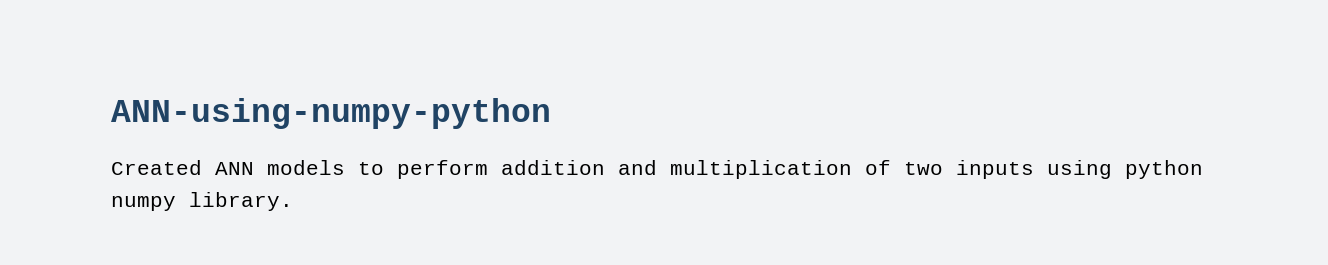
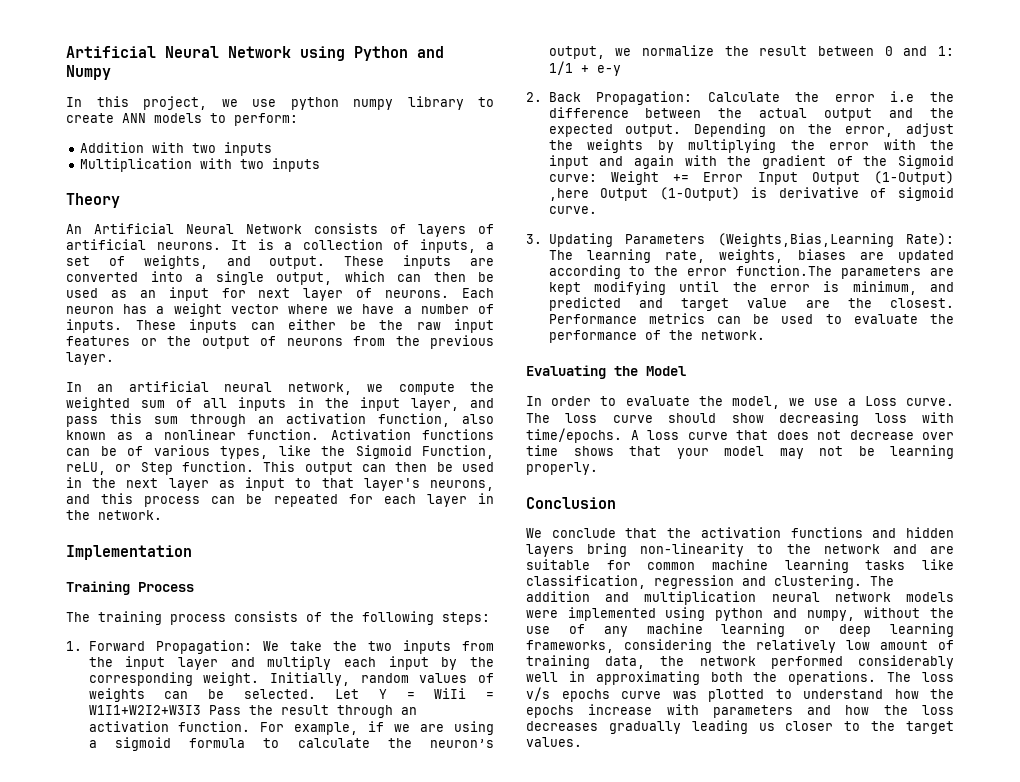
- ANN-using-numpy-python
- Created ANN models to perform addition and multiplication of two inputs using python numpy library.
+ Artificial Neural Network using Python and Numpy
+ In this project, we use python numpy library to create ANN models to perform:
+ Addition with two inputs
+ Multiplication with two inputs
+ Theory
+ An Artificial Neural Network consists of layers of artificial neurons. It is a collection of inputs, a set of weights, and output. These inputs are converted into a single output, which can then be used as an input for next layer of neurons. Each neuron has a weight vector where we have a number of inputs. These inputs can either be the raw input features or the output of neurons from the previous layer.
+ In an artificial neural network, we compute the weighted sum of all inputs in the input layer, and pass this sum through an activation function, also known as a nonlinear function. Activation functions can be of various types, like the Sigmoid Function, reLU, or Step function. This output can then be used in the next layer as input to that layer's neurons, and this process can be repeated for each layer in the network.
+ Implementation
+ Training Process
+ The training process consists of the following steps:
+ 1. Forward Propagation: We take the two inputs from the input layer and multiply each input by the corresponding weight. Initially, random values of weights can be selected. Let Y = WiIi = W1I1+W2I2+W3I3 Pass the result through an activation function. For example, if we are using a sigmoid formula to calculate the neuron’s output, we normalize the result between 0 and 1: 1/1 + e-y
+ 2. Back Propagation: Calculate the error i.e the difference between the actual output and the expected output. Depending on the error, adjust the weights by multiplying the error with the input and again with the gradient of the Sigmoid curve: Weight += Error Input Output (1-Output) ,here Output (1-Output) is derivative of sigmoid curve.
+ 3. Updating Parameters (Weights,Bias,Learning Rate): The learning rate, weights, biases are updated according to the error function.The parameters are kept modifying until the error is minimum, and predicted and target value are the closest. Performance metrics can be used to evaluate the performance of the network.
+ Evaluating the Model
+ In order to evaluate the model, we use a Loss curve. The loss curve should show decreasing loss with time/epochs. A loss curve that does not decrease over time shows that your model may not be learning properly.
+ Conclusion
+ We conclude that the activation functions and hidden layers bring non-linearity to the network and are suitable for common machine learning tasks like classification, regression and clustering. The addition and multiplication neural network models were implemented using python and numpy, without the use of any machine learning or deep learning frameworks, considering the relatively low amount of training data, the network performed considerably well in approximating both the operations. The loss v/s epochs curve was plotted to understand how the epochs increase with parameters and how the loss decreases gradually leading us closer to the target values.

